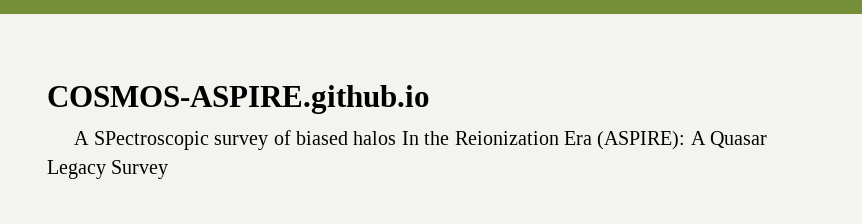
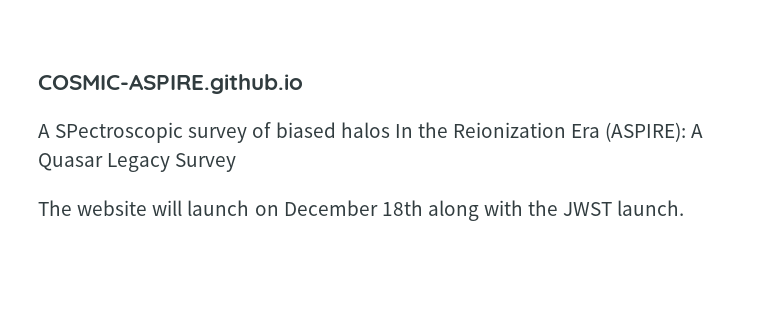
- COSMOS-ASPIRE.github.io
+ COSMIC-ASPIRE.github.io
+ The website will launch on December 18th along with the JWST launch.

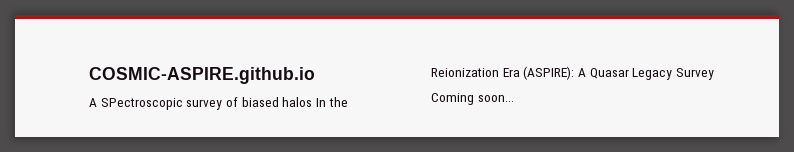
- The website will launch on December 18th along with the JWST launch.
+ Coming soon...

